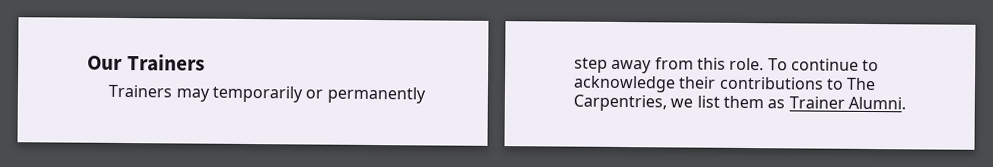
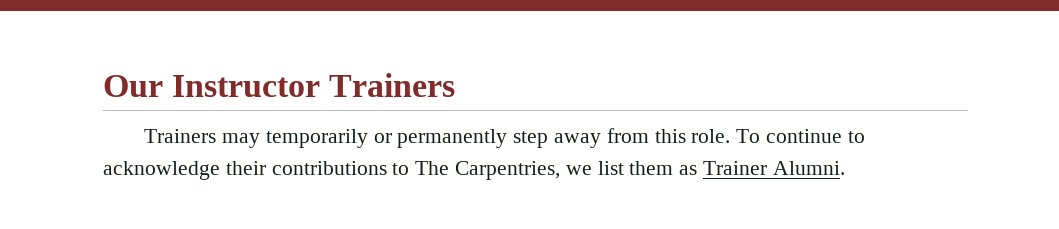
- Our Trainers
+ Our Instructor Trainers

